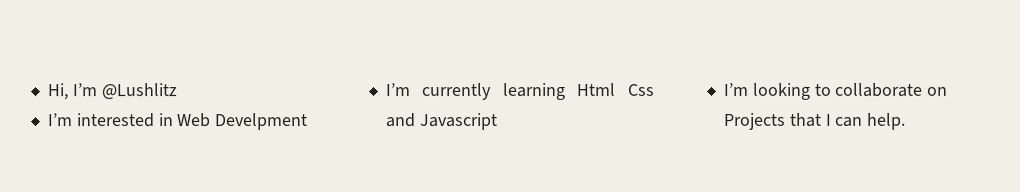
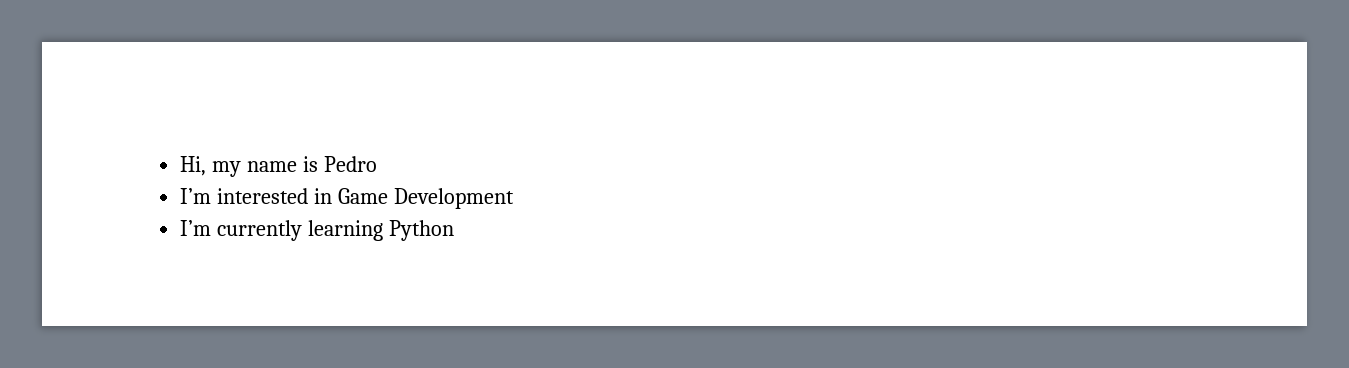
- Hi, I’m @Lushlitz
+ Hi, my name is Pedro
- I’m interested in Web Develpment
+ I’m interested in Game Development
- I’m currently learning Html Css and Javascript
- I’m looking to collaborate on Projects that I can help.
+ I’m currently learning Python

